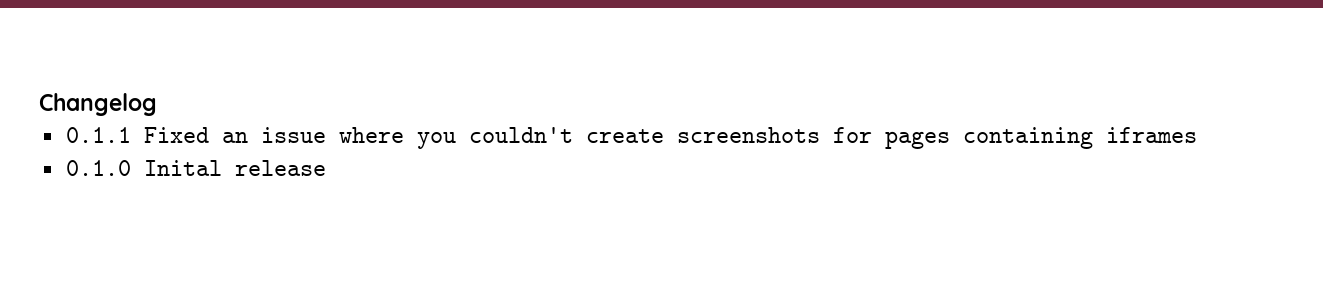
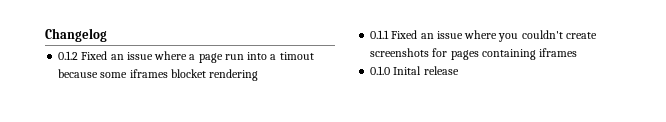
+ 0.1.2 Fixed an issue where a page run into a timout because some iframes blocket rendering

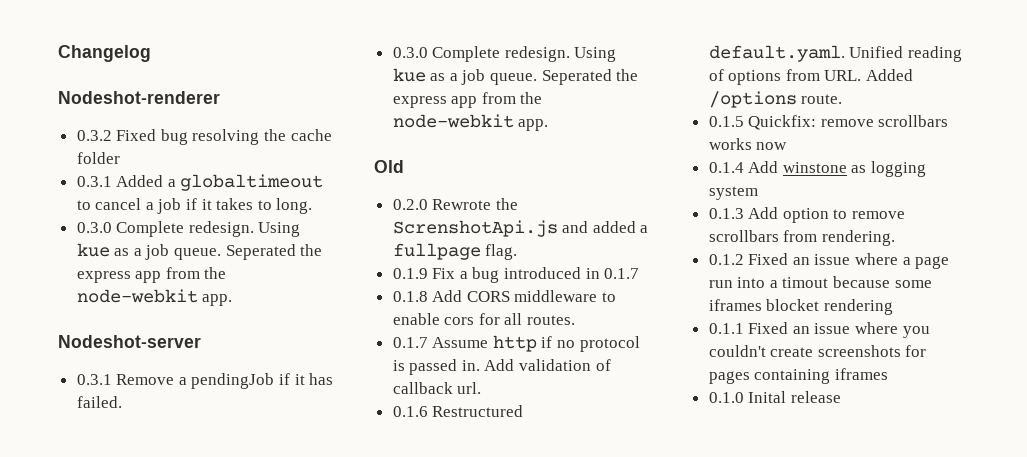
+ Nodeshot-renderer
+ 0.3.2 Fixed bug resolving the cache folder
+ 0.3.1 Added a globaltimeout to cancel a job if it takes to long.
+ 0.3.0 Complete redesign. Using kue as a job queue. Seperated the express app from the node-webkit app.
+ Nodeshot-server
+ 0.3.1 Remove a pendingJob if it has failed.
+ 0.3.0 Complete redesign. Using kue as a job queue. Seperated the express app from the node-webkit app.
+ Old
+ 0.2.0 Rewrote the ScrenshotApi.js and added a fullpage flag.
+ 0.1.9 Fix a bug introduced in 0.1.7
+ 0.1.8 Add CORS middleware to enable cors for all routes.
+ 0.1.7 Assume http if no protocol is passed in. Add validation of callback url.
+ 0.1.6 Restructured default.yaml. Unified reading of options from URL. Added /options route.
+ 0.1.5 Quickfix: remove scrollbars works now
+ 0.1.4 Add winstone as logging system
+ 0.1.3 Add option to remove scrollbars from rendering.

